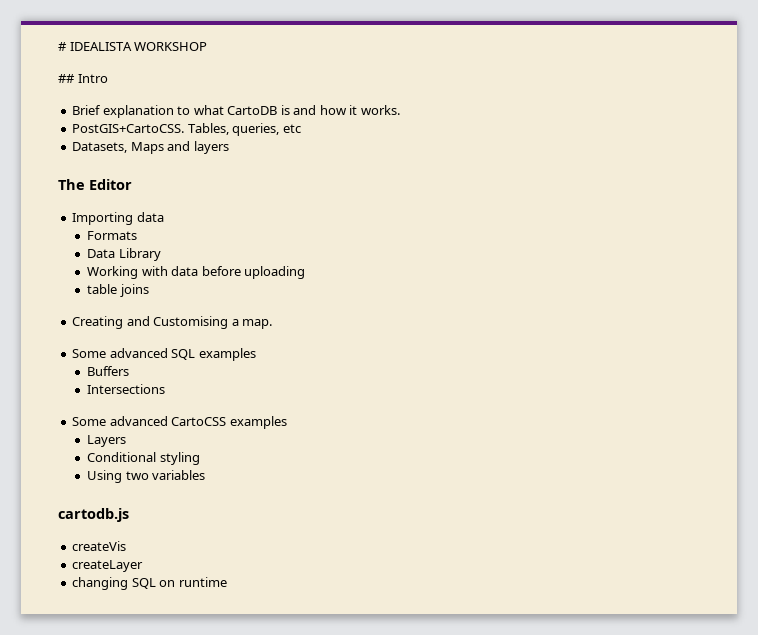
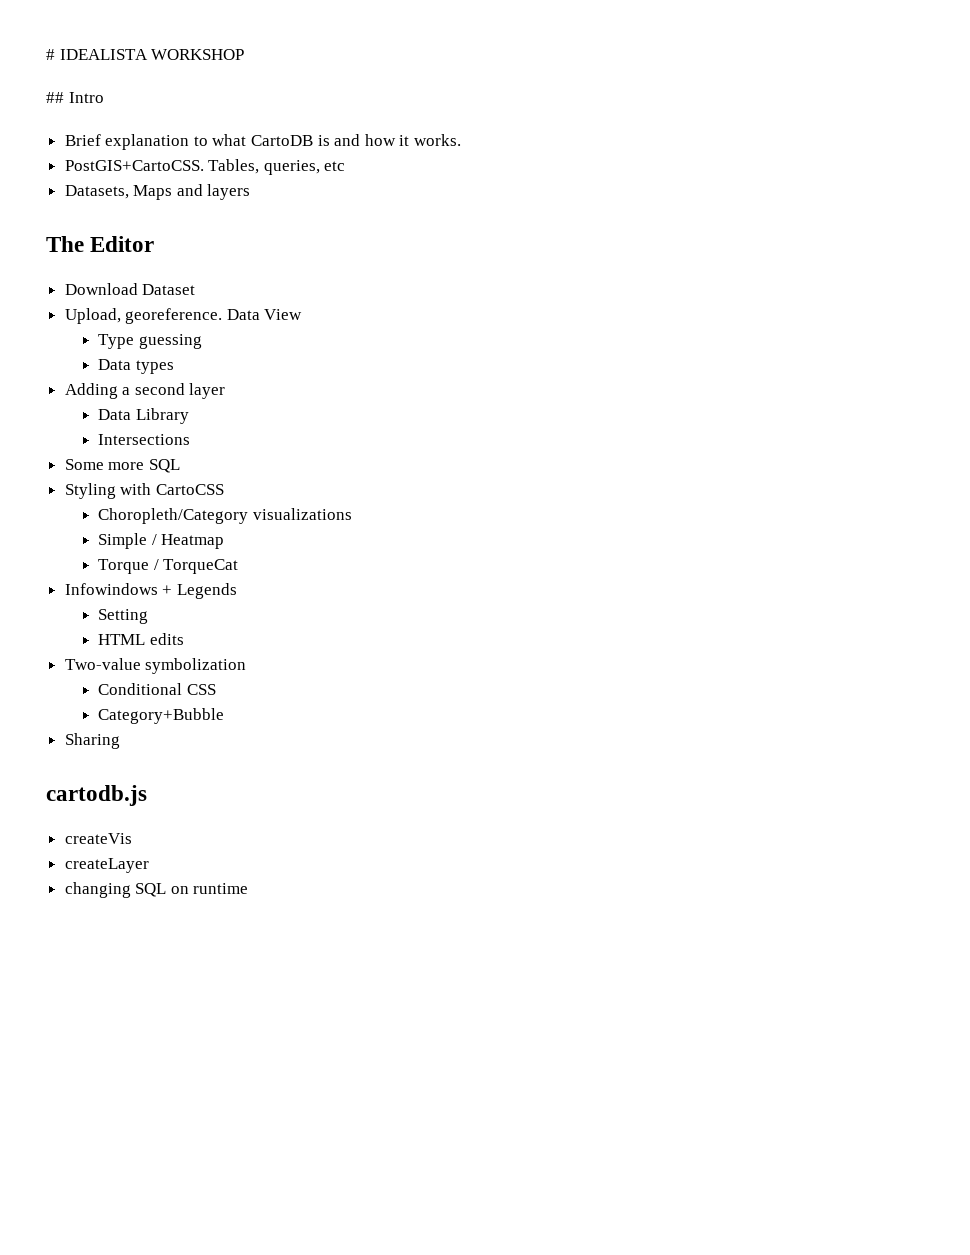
- Importing data
- Formats
+ Download Dataset
+ Upload, georeference. Data View
+ Type guessing
+ Data types
+ Adding a second layer
  Data Library
- Working with data before uploading
- table joins
- Creating and Customising a map.
- Some advanced SQL examples
- Buffers
  Intersections
- Some advanced CartoCSS examples
- Layers
- Conditional styling
- Using two variables
+ Some more SQL
+ Styling with CartoCSS
+ Choropleth/Category visualizations
+ Simple / Heatmap
+ Torque / TorqueCat
+ Infowindows + Legends
+ Setting
+ HTML edits
+ Two-value symbolization
+ Conditional CSS
+ Category+Bubble
+ Sharing

